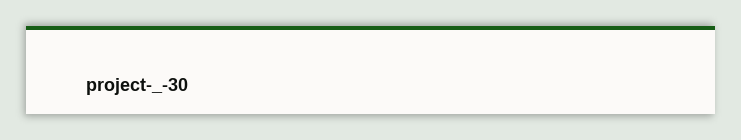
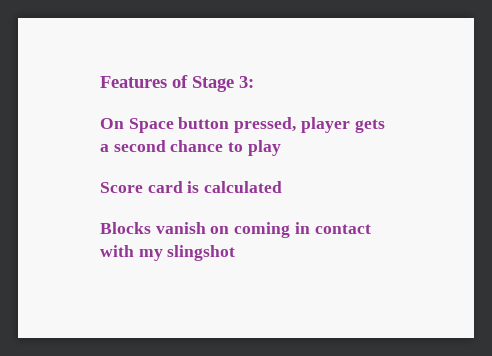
- project-_-30
+ Features of Stage 3:
+ On Space button pressed, player gets a second chance to play
+ Score card is calculated
+ Blocks vanish on coming in contact with my slingshot

